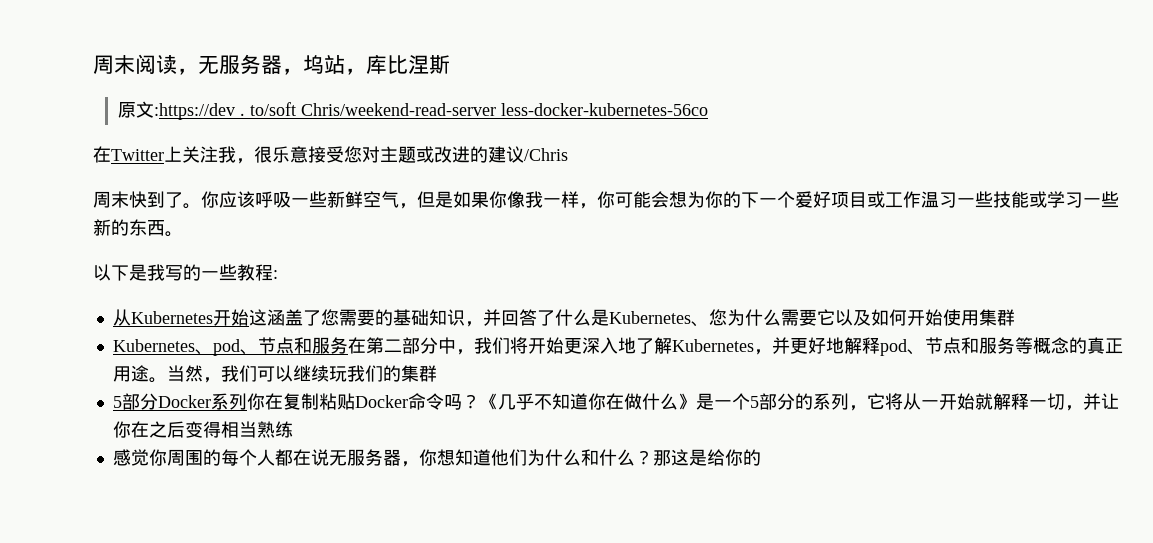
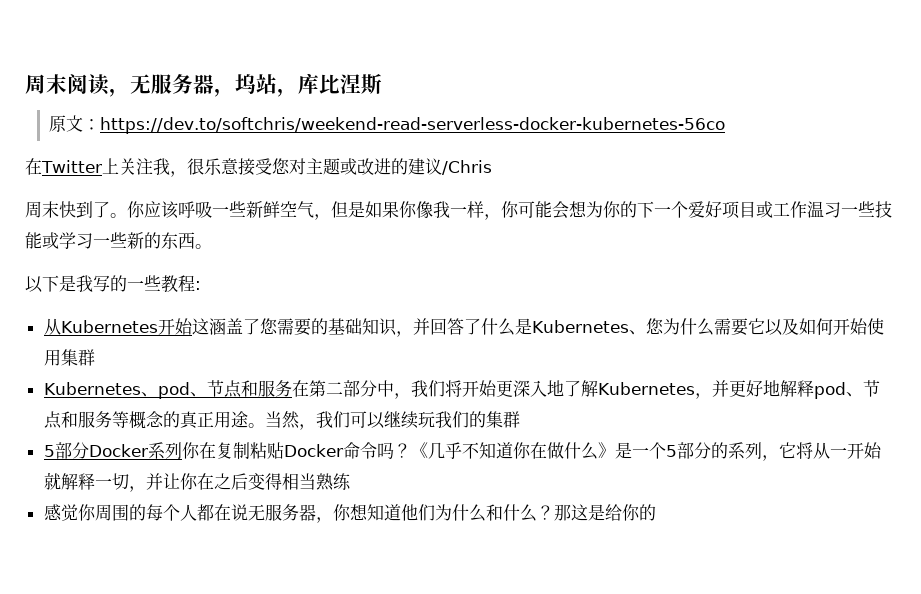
- 原文:https://dev . to/soft Chris/weekend-read-server less-docker-kubernetes-56co
+ 原文：https://dev.to/softchris/weekend-read-serverless-docker-kubernetes-56co

